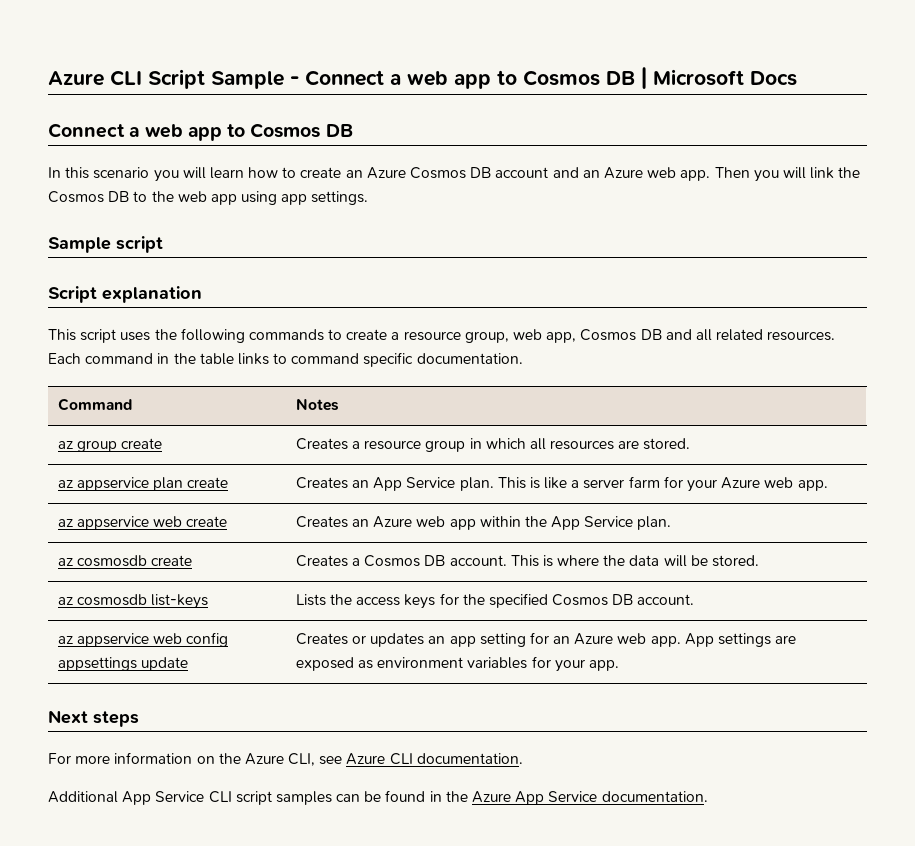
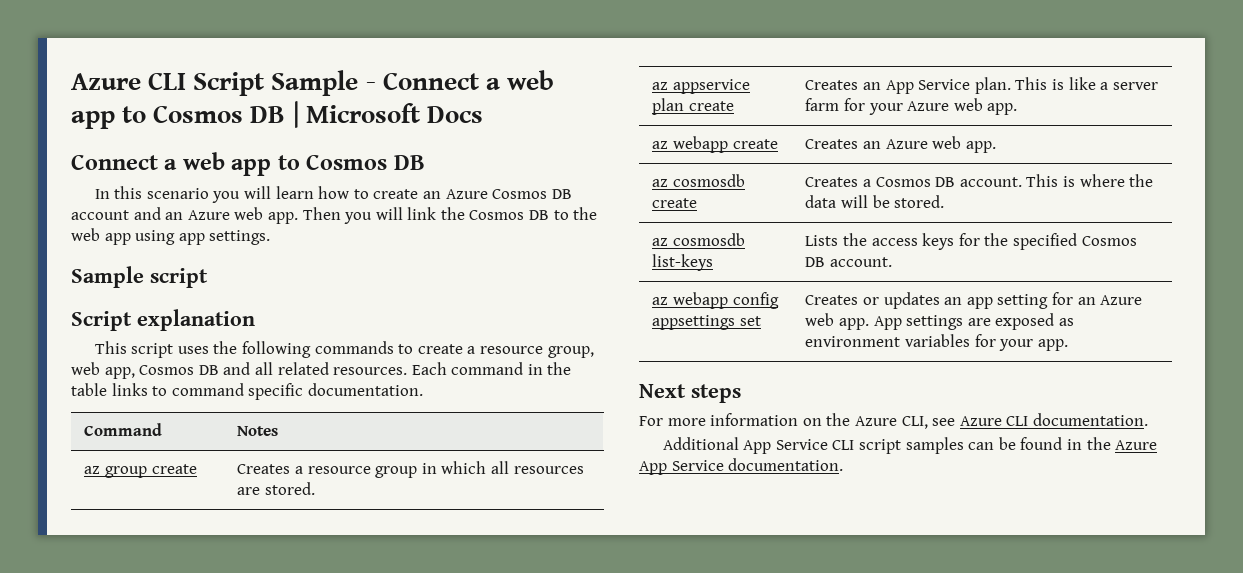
- az appservice web create | Creates an Azure web app within the App Service plan.
+ az webapp create | Creates an Azure web app.
- az appservice web config appsettings update | Creates or updates an app setting for an Azure web app. App settings are exposed as environment variables for your app.
+ az webapp config appsettings set | Creates or updates an app setting for an Azure web app. App settings are exposed as environment variables for your app.

